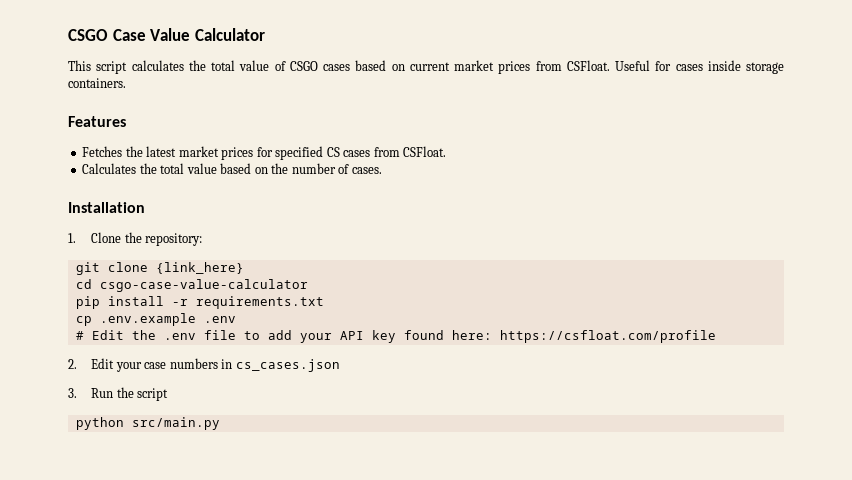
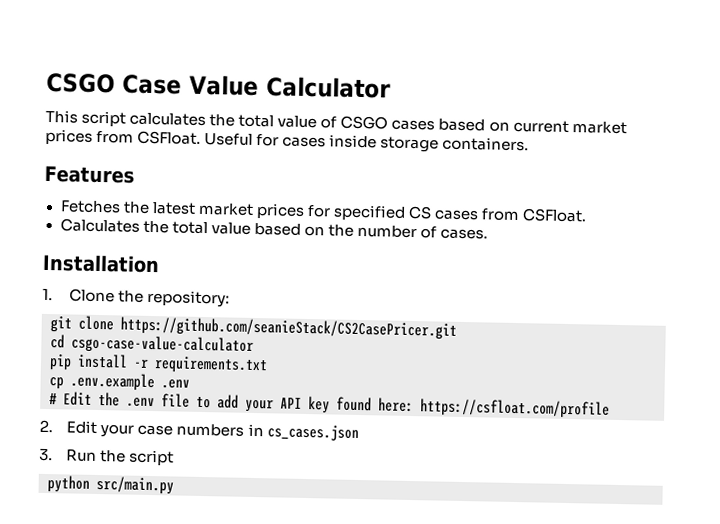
- git clone {link_here}
+ git clone https://github.com/seanieStack/CS2CasePricer.git

